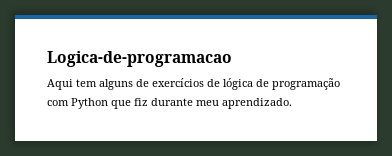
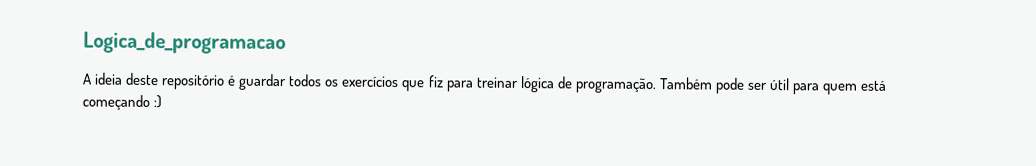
- Logica-de-programacao
- Aqui tem alguns de exercícios de lógica de programação com Python que fiz durante meu aprendizado.
+ Logica_de_programacao
+ A ideia deste repositório é guardar todos os exercícios que fiz para treinar lógica de programação. Também pode ser útil para quem está começando :)

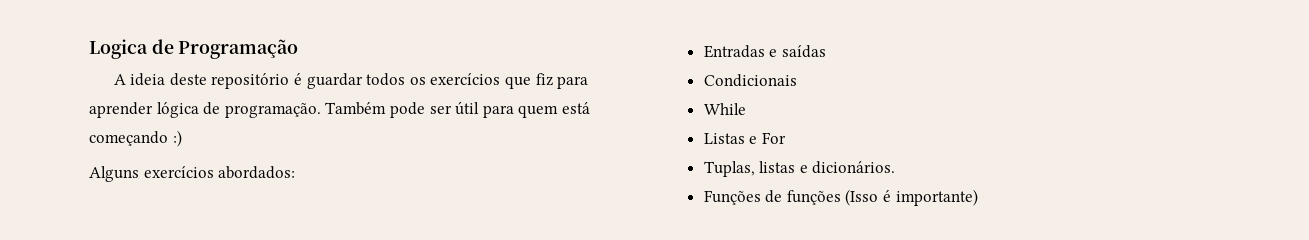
- Logica_de_programacao
+ Logica de Programação
- A ideia deste repositório é guardar todos os exercícios que fiz para treinar lógica de programação.
+ A ideia deste repositório é guardar todos os exercícios que fiz para aprender lógica de programação.
+ Alguns exercícios abordados:
+ Entradas e saídas
+ Condicionais
+ While
+ Listas e For
+ Tuplas, listas e dicionários.
+ Funções de funções (Isso é importante)

